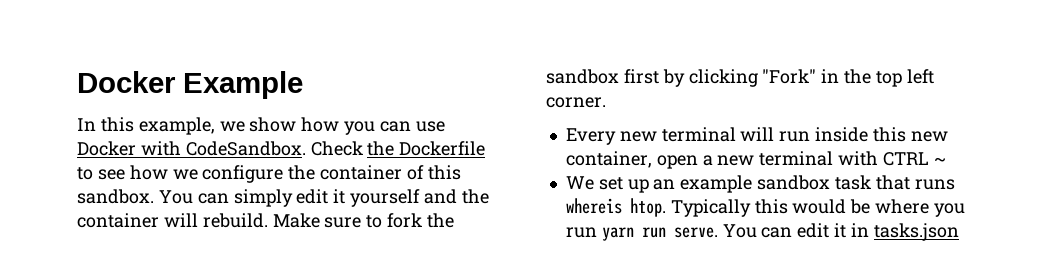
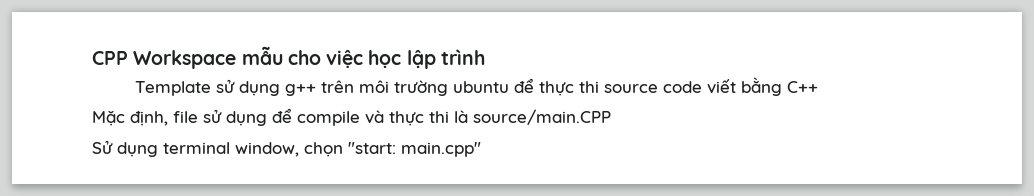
- Docker Example
- In this example, we show how you can use Docker with CodeSandbox. Check the Dockerfile to see how we configure the container of this sandbox. You can simply edit it yourself and the container will rebuild. Make sure to fork the sandbox first by clicking "Fork" in the top left corner.
- Every new terminal will run inside this new container, open a new terminal with CTRL ~
- We set up an example sandbox task that runs whereis htop. Typically this would be where you run yarn run serve. You can edit it in tasks.json
+ CPP Workspace mẫu cho việc học lập trình
+ Template sử dụng g++ trên môi trường ubuntu để thực thi source code viết bằng C++
+ Mặc định, file sử dụng để compile và thực thi là source/main.CPP
+ Sử dụng terminal window, chọn "start: main.cpp"

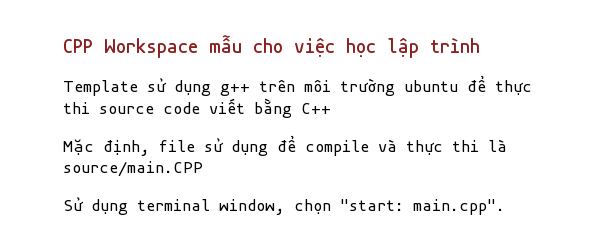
- Sử dụng terminal window, chọn "start: main.cpp"
+ Sử dụng terminal window, chọn "start: main.cpp".

